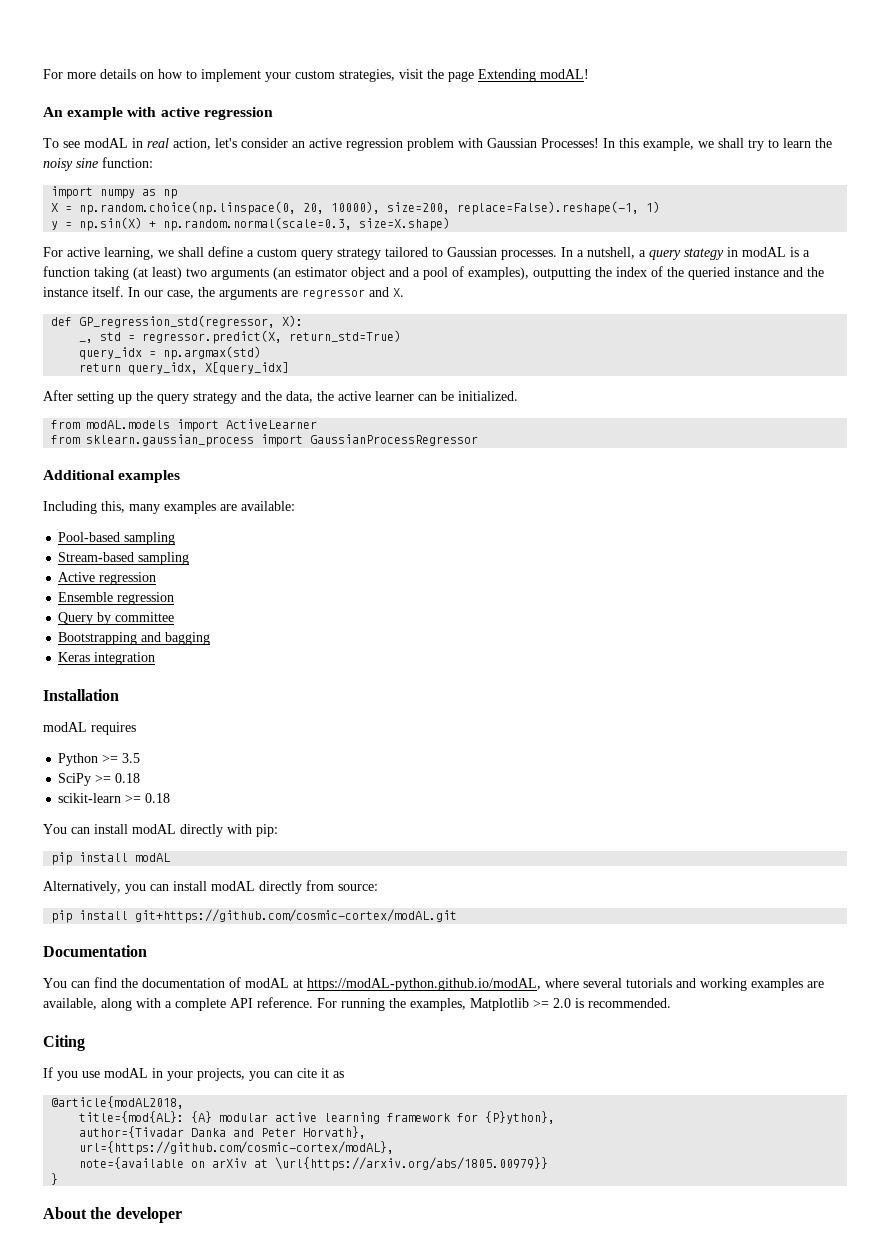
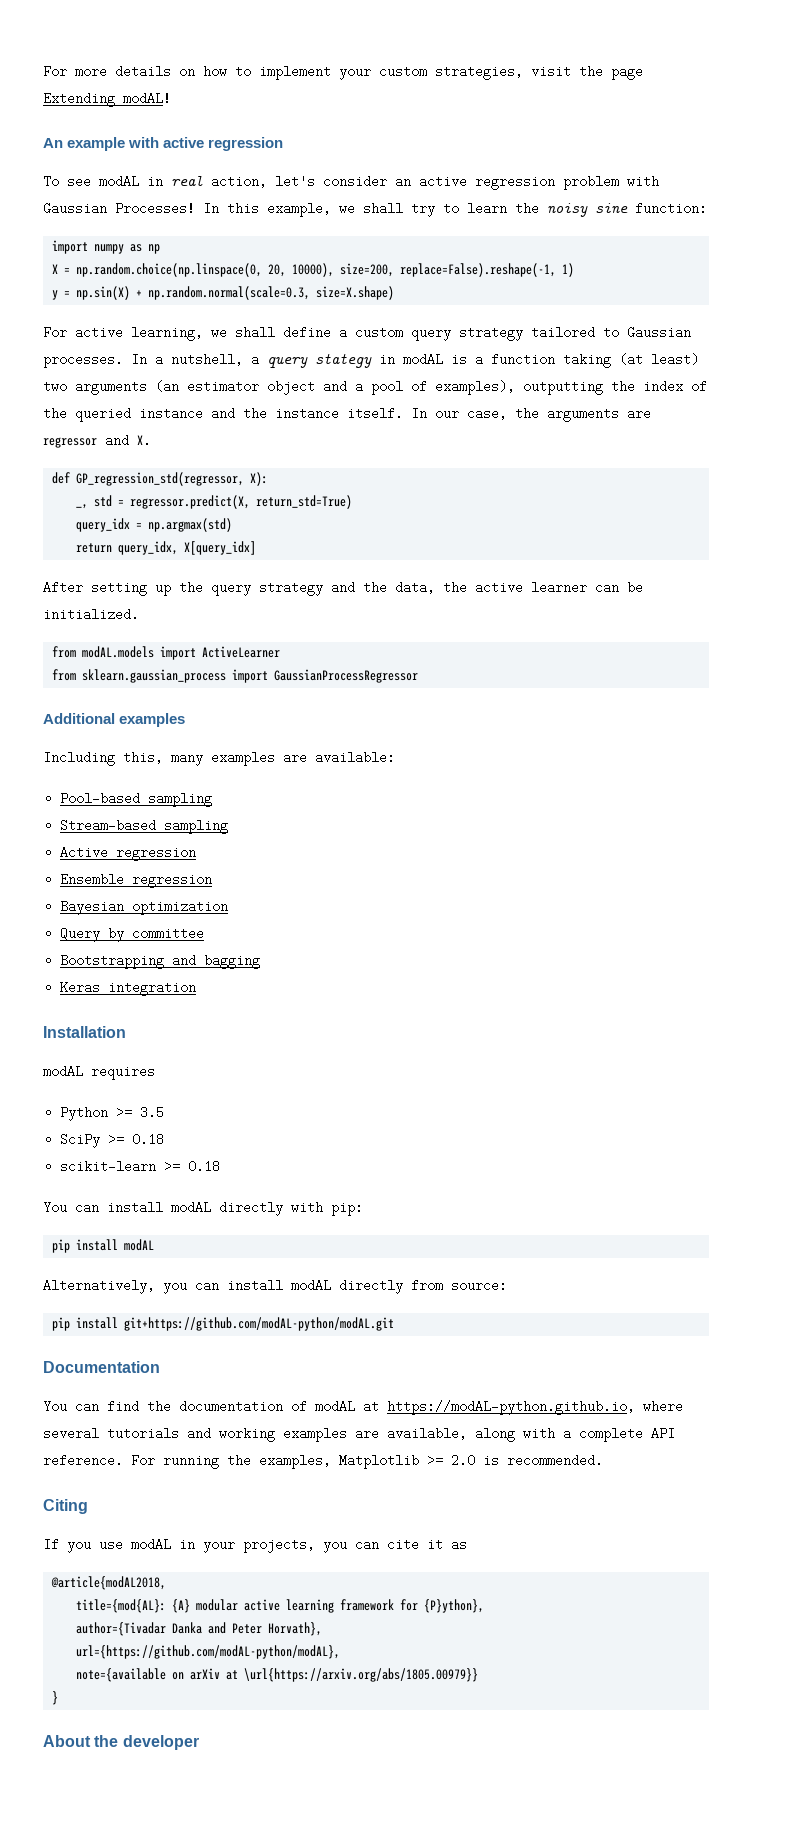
+ Bayesian optimization
- pip install git+https://github.com/cosmic-cortex/modAL.git
+ pip install git+https://github.com/modAL-python/modAL.git
- You can find the documentation of modAL at https://modAL-python.github.io/modAL, where several tutorials and working examples are available, along with a complete API reference.
+ You can find the documentation of modAL at https://modAL-python.github.io, where several tutorials and working examples are available, along with a complete API reference.
- url={https://github.com/cosmic-cortex/modAL},
+ url={https://github.com/modAL-python/modAL},

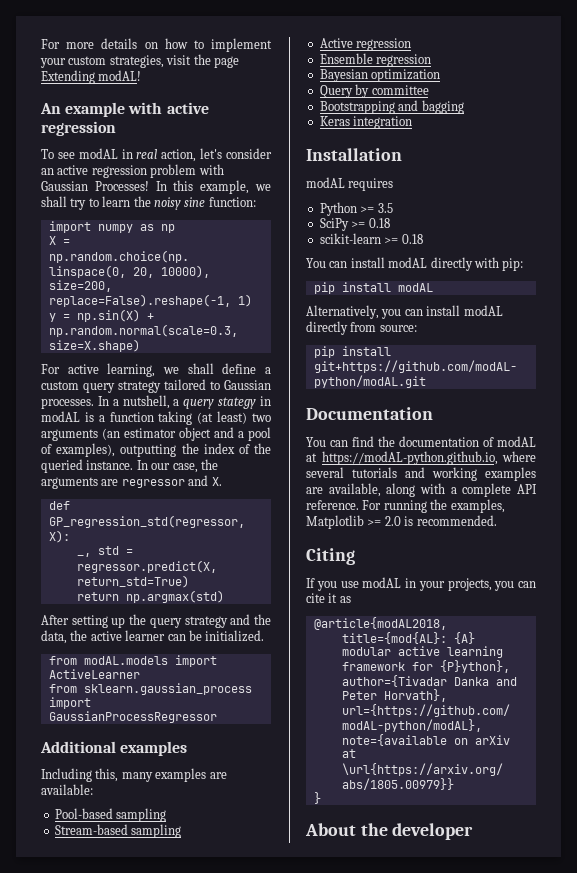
- In a nutshell, a query stategy in modAL is a function taking (at least) two arguments (an estimator object and a pool of examples), outputting the index of the queried instance and the instance itself.
+ In a nutshell, a query stategy in modAL is a function taking (at least) two arguments (an estimator object and a pool of examples), outputting the index of the queried instance.
- query_idx = np.argmax(std)
+ return np.argmax(std)
- return query_idx, X[query_idx]

